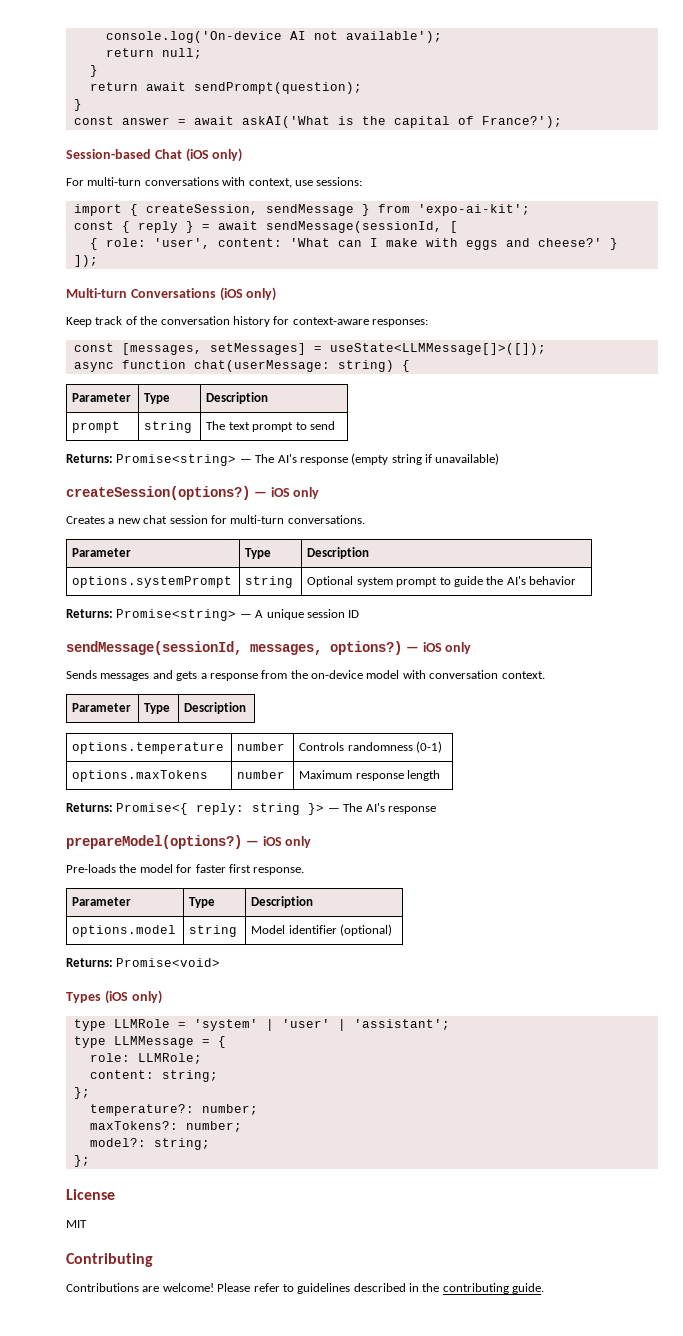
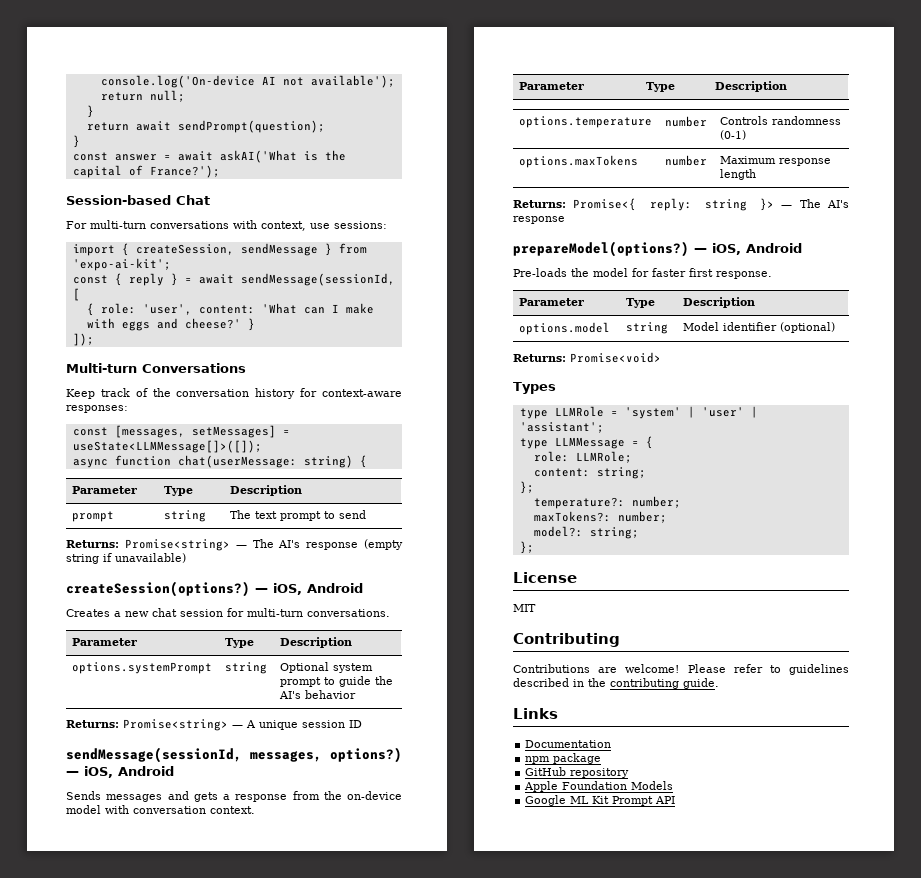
- Session-based Chat (iOS only)
+ Session-based Chat
- Multi-turn Conversations (iOS only)
+ Multi-turn Conversations
- createSession(options?) — iOS only
+ createSession(options?) — iOS, Android
- sendMessage(sessionId, messages, options?) — iOS only
+ sendMessage(sessionId, messages, options?) — iOS, Android
- prepareModel(options?) — iOS only
+ prepareModel(options?) — iOS, Android
- Types (iOS only)
+ Types
+ Links
+ Documentation
+ npm package
+ GitHub repository
+ Apple Foundation Models
+ Google ML Kit Prompt API

